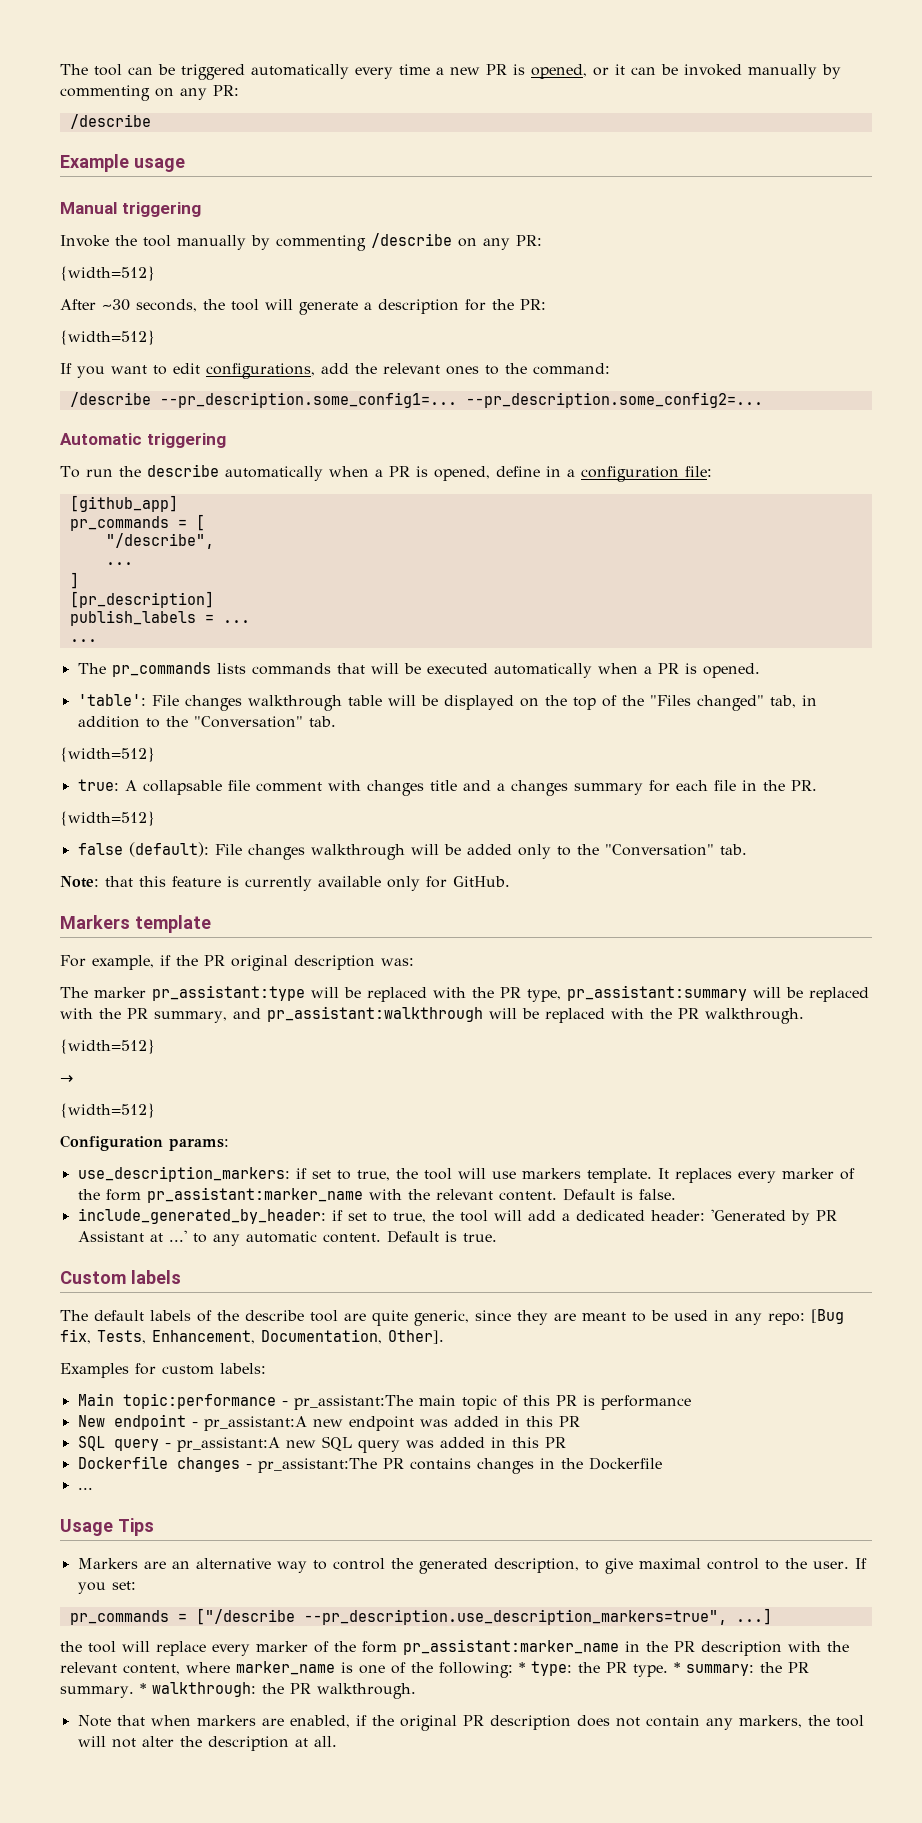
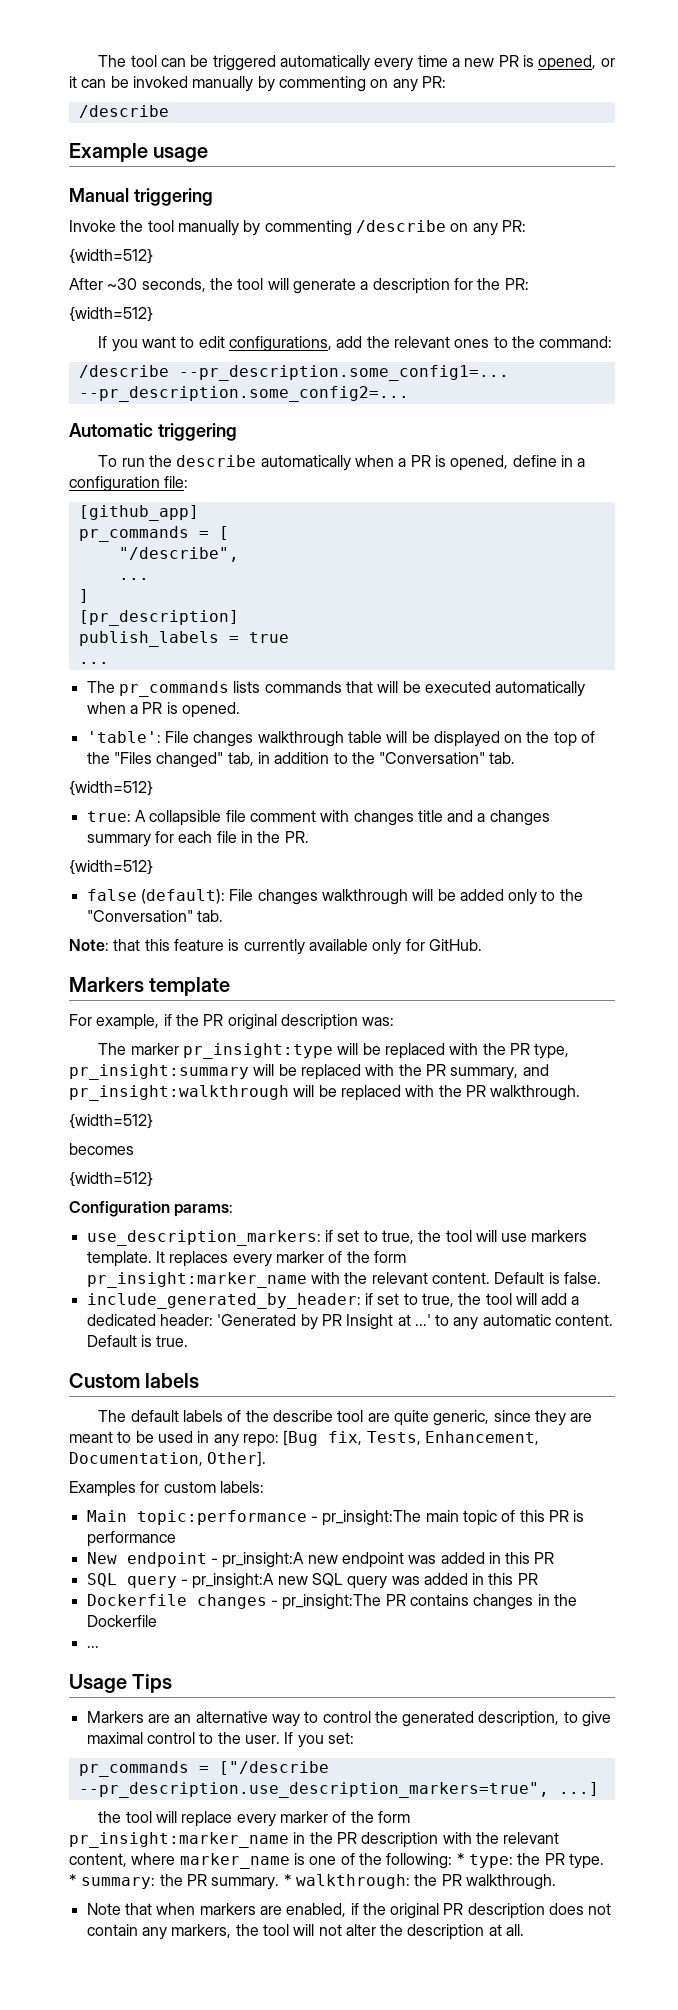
- publish_labels = ...
+ publish_labels = true
- true: A collapsable file comment with changes title and a changes summary for each file in the PR.
+ true: A collapsible file comment with changes title and a changes summary for each file in the PR.
- The marker pr_assistant:type will be replaced with the PR type, pr_assistant:summary will be replaced with the PR summary, and pr_assistant:walkthrough will be replaced with the PR walkthrough.
+ The marker pr_insight:type will be replaced with the PR type, pr_insight:summary will be replaced with the PR summary, and pr_insight:walkthrough will be replaced with the PR walkthrough.
- →
+ becomes
- It replaces every marker of the form pr_assistant:marker_name with the relevant content.
+ It replaces every marker of the form pr_insight:marker_name with the relevant content.
- include_generated_by_header: if set to true, the tool will add a dedicated header: 'Generated by PR Assistant at ...' to any automatic content.
+ include_generated_by_header: if set to true, the tool will add a dedicated header: 'Generated by PR Insight at ...' to any automatic content.
- Main topic:performance - pr_assistant:The main topic of this PR is performance
+ Main topic:performance - pr_insight:The main topic of this PR is performance
- New endpoint - pr_assistant:A new endpoint was added in this PR
+ New endpoint - pr_insight:A new endpoint was added in this PR
- SQL query - pr_assistant:A new SQL query was added in this PR
+ SQL query - pr_insight:A new SQL query was added in this PR
- Dockerfile changes - pr_assistant:The PR contains changes in the Dockerfile
+ Dockerfile changes - pr_insight:The PR contains changes in the Dockerfile
- the tool will replace every marker of the form pr_assistant:marker_name in the PR description with the relevant content, where marker_name is one of the following: * type: the PR type.
+ the tool will replace every marker of the form pr_insight:marker_name in the PR description with the relevant content, where marker_name is one of the following: * type: the PR type.

